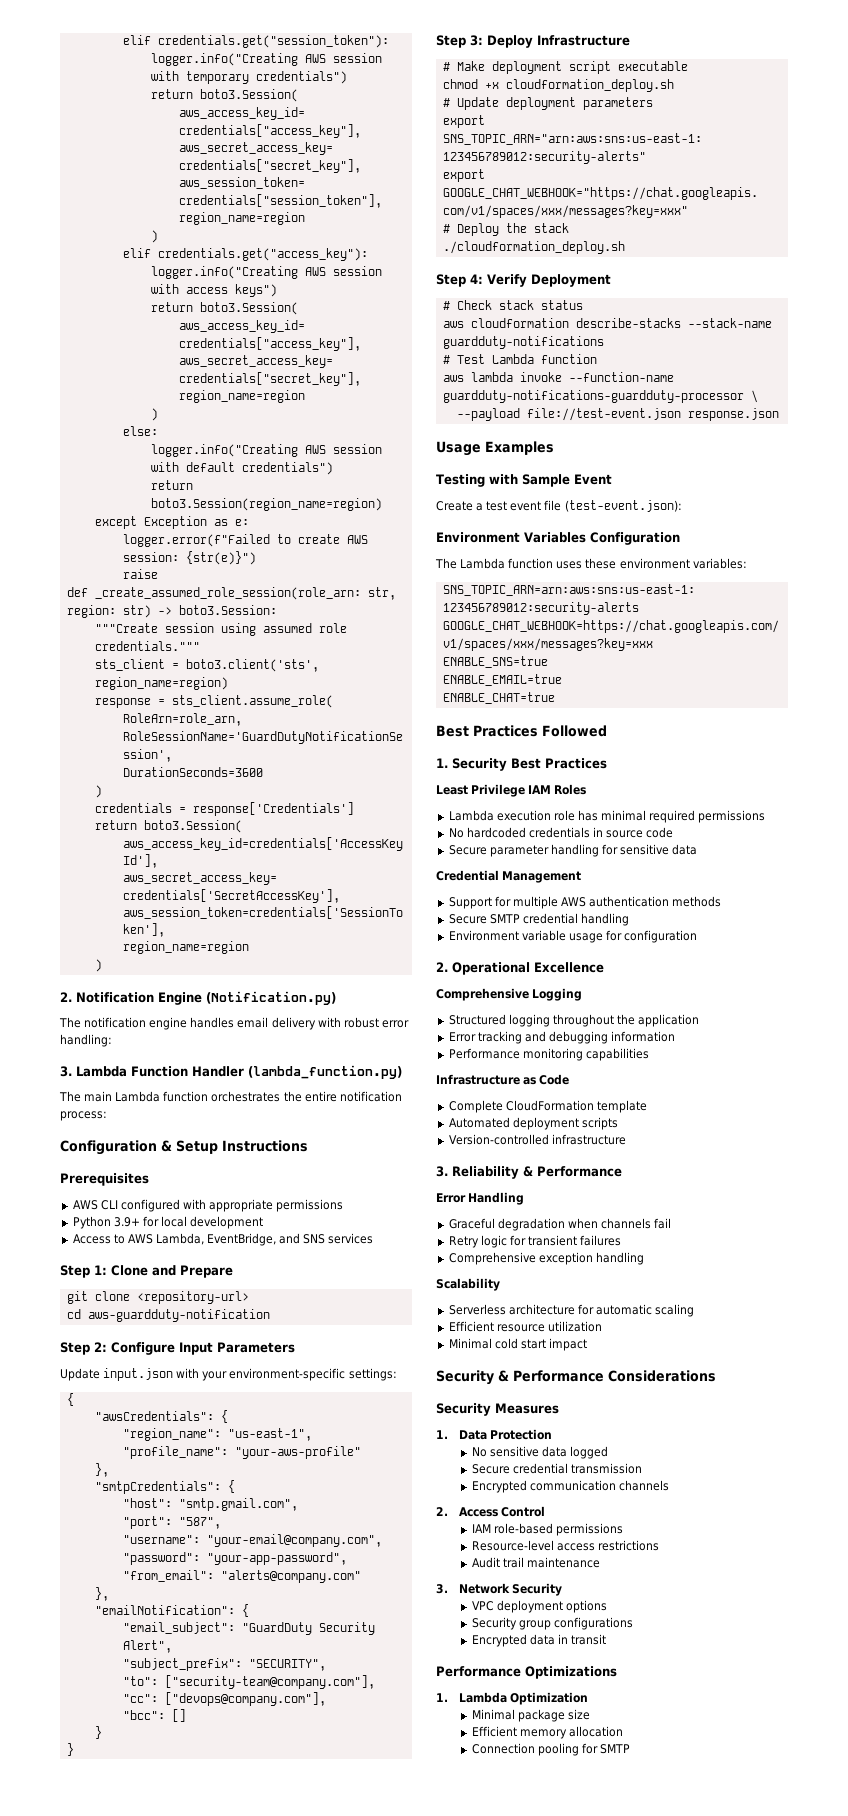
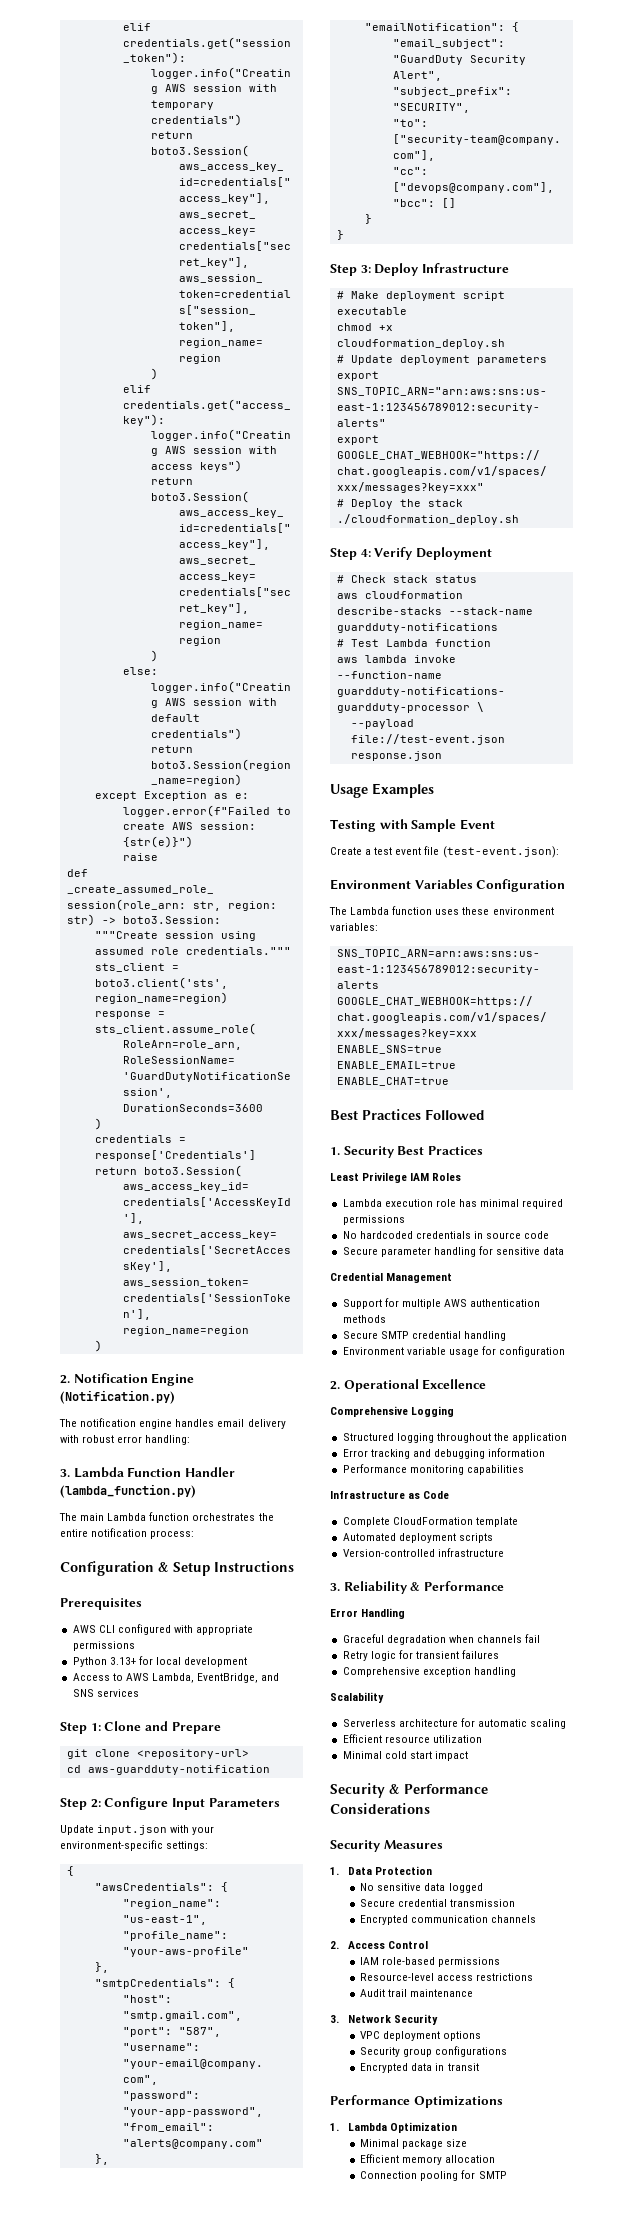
- Python 3.9+ for local development
+ Python 3.13+ for local development

